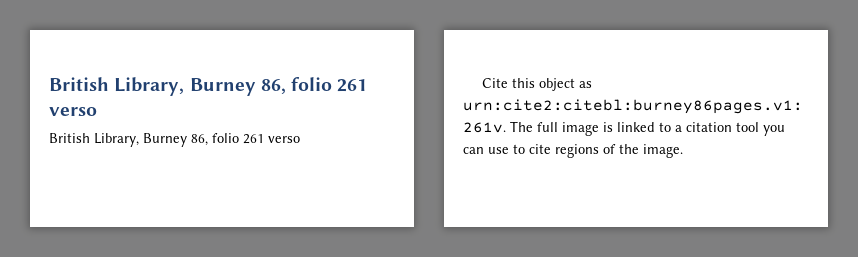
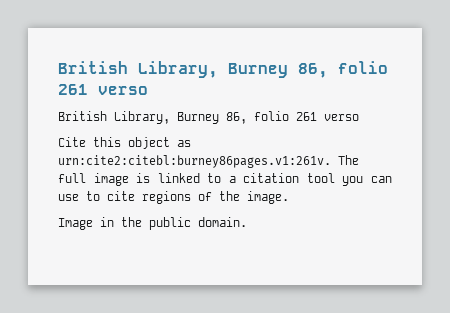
+ Image in the public domain.

